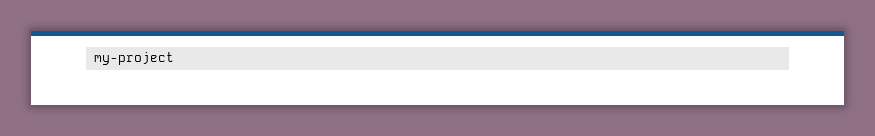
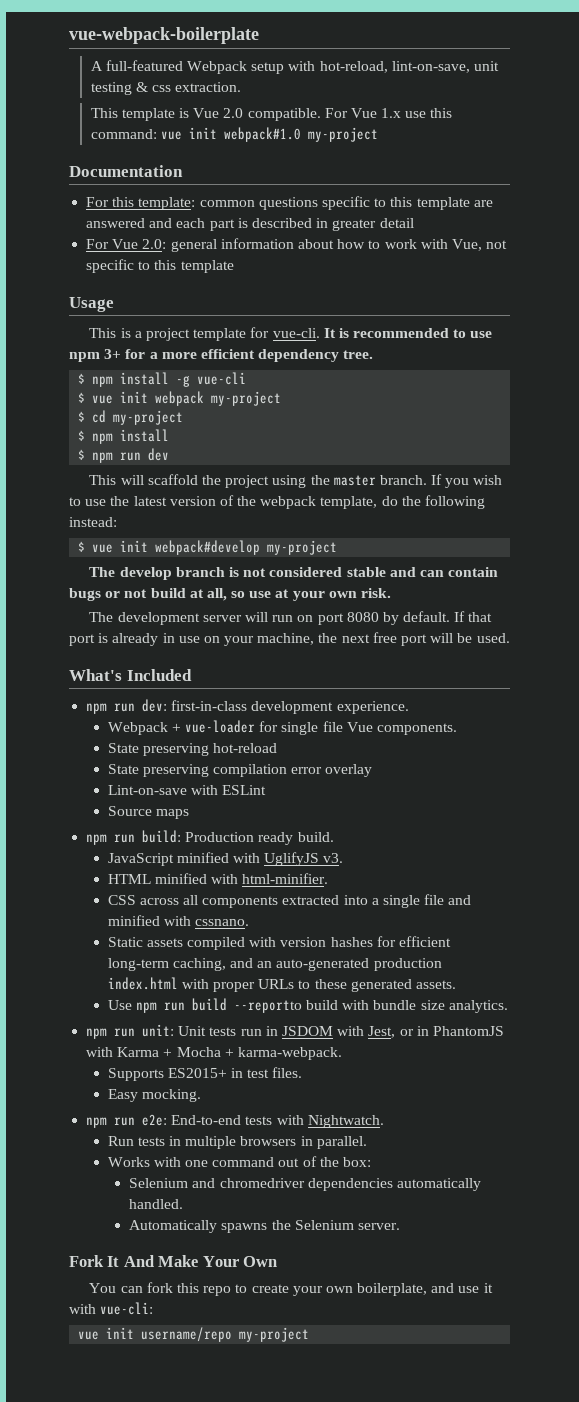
- my-project
+ vue-webpack-boilerplate
+ A full-featured Webpack setup with hot-reload, lint-on-save, unit testing & css extraction.
+ This template is Vue 2.0 compatible. For Vue 1.x use this command: vue init webpack#1.0 my-project
+ Documentation
+ For this template: common questions specific to this template are answered and each part is described in greater detail
+ For Vue 2.0: general information about how to work with Vue, not specific to this template
+ Usage
+ This is a project template for vue-cli. It is recommended to use npm 3+ for a more efficient dependency tree.
+ $ npm install -g vue-cli
+ $ vue init webpack my-project
+ $ cd my-project
+ $ npm install
+ $ npm run dev
+ This will scaffold the project using the master branch. If you wish to use the latest version of the webpack template, do the following instead:
+ $ vue init webpack#develop my-project
+ The develop branch is not considered stable and can contain bugs or not build at all, so use at your own risk.
+ The development server will run on port 8080 by default. If that port is already in use on your machine, the next free port will be used.
+ What's Included
+ npm run dev: first-in-class development experience.
+ Webpack + vue-loader for single file Vue components.
+ State preserving hot-reload
+ State preserving compilation error overlay
+ Lint-on-save with ESLint
+ Source maps
+ npm run build: Production ready build.
+ JavaScript minified with UglifyJS v3.
+ HTML minified with html-minifier.
+ CSS across all components extracted into a single file and minified with cssnano.
+ Static assets compiled with version hashes for efficient long-term caching, and an auto-generated production index.html with proper URLs to these generated assets.
+ Use npm run build --reportto build with bundle size analytics.
+ npm run unit: Unit tests run in JSDOM with Jest, or in PhantomJS with Karma + Mocha + karma-webpack.
+ Supports ES2015+ in test files.
+ Easy mocking.
+ npm run e2e: End-to-end tests with Nightwatch.
+ Run tests in multiple browsers in parallel.
+ Works with one command out of the box:
+ Selenium and chromedriver dependencies automatically handled.
+ Automatically spawns the Selenium server.
+ Fork It And Make Your Own
+ You can fork this repo to create your own boilerplate, and use it with vue-cli:
+ vue init username/repo my-project

